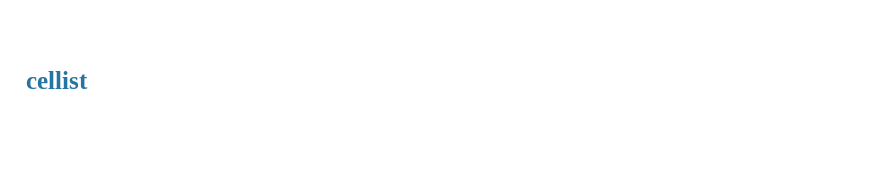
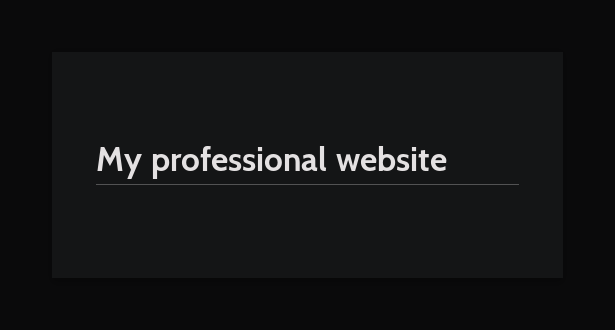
- cellist
+ My professional website

